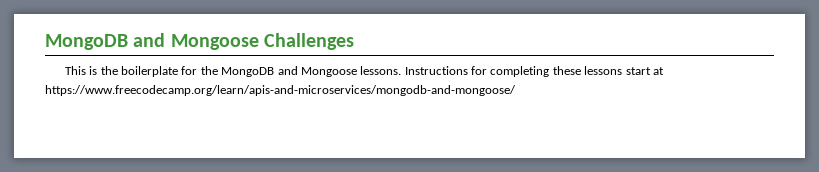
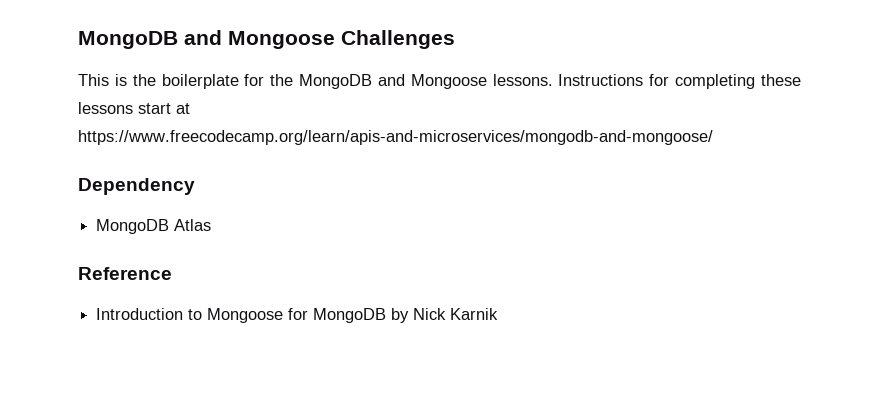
+ Dependency
+ MongoDB Atlas
+ Reference
+ Introduction to Mongoose for MongoDB by Nick Karnik

